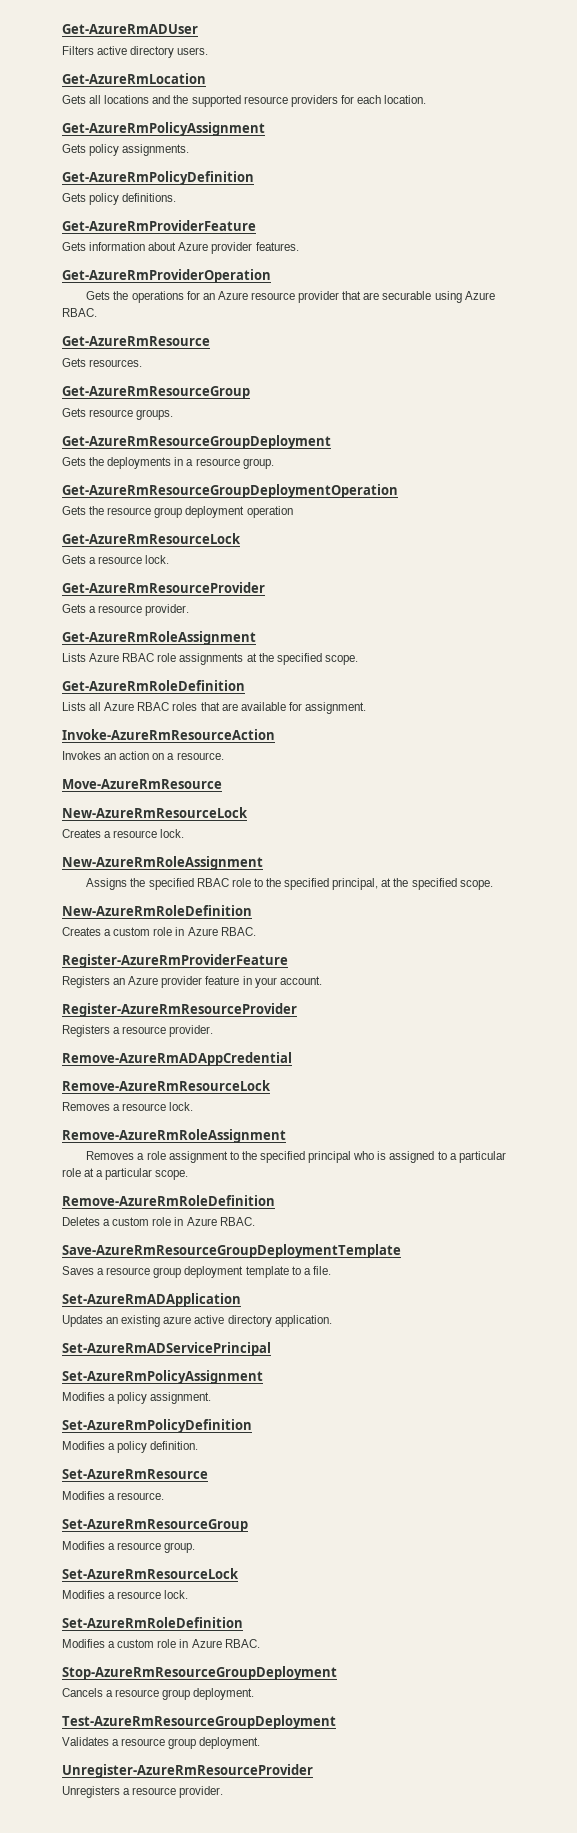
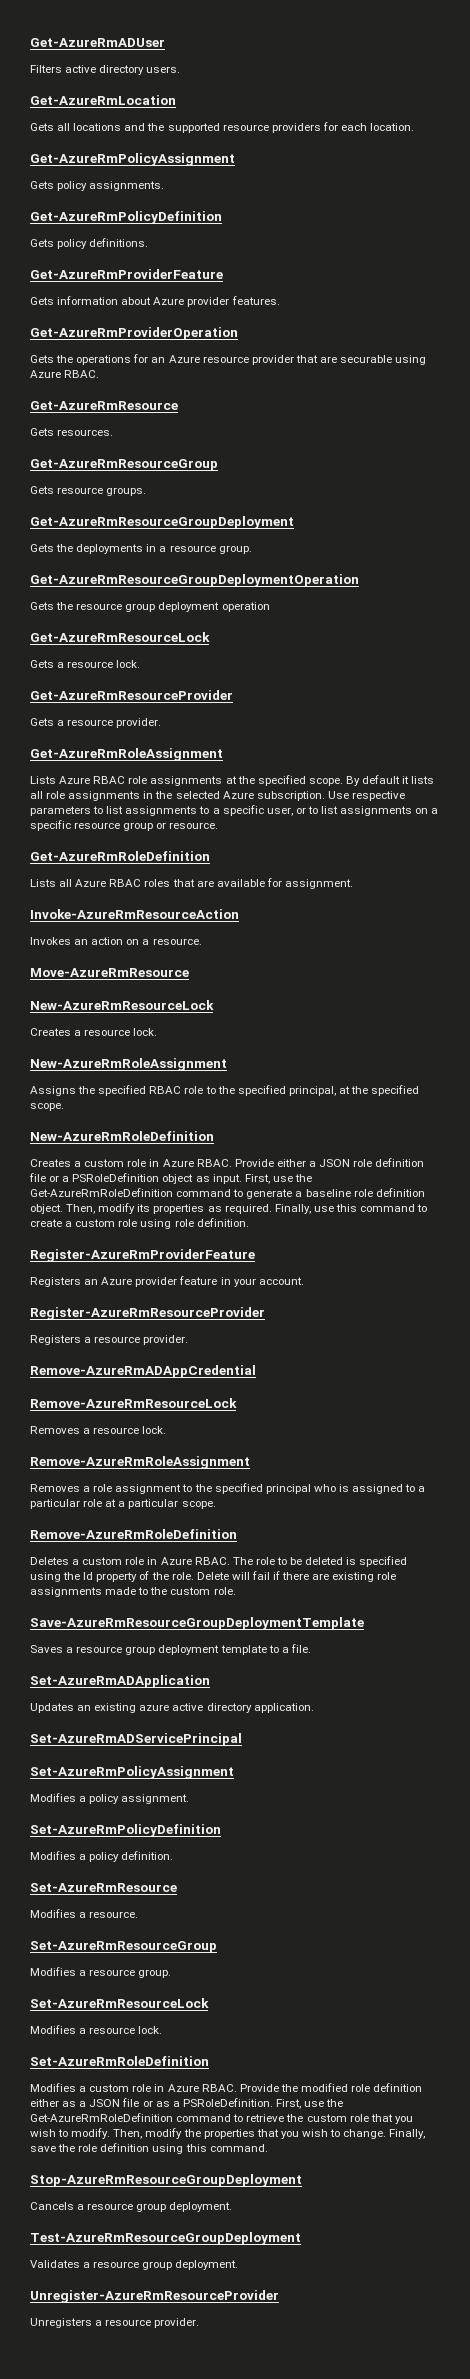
+ By default it lists all role assignments in the selected Azure subscription. Use respective parameters to list assignments to a specific user, or to list assignments on a specific resource group or resource.
+ Provide either a JSON role definition file or a PSRoleDefinition object as input. First, use the Get-AzureRmRoleDefinition command to generate a baseline role definition object. Then, modify its properties as required. Finally, use this command to create a custom role using role definition.
+ The role to be deleted is specified using the Id property of the role. Delete will fail if there are existing role assignments made to the custom role.
+ Provide the modified role definition either as a JSON file or as a PSRoleDefinition. First, use the Get-AzureRmRoleDefinition command to retrieve the custom role that you wish to modify. Then, modify the properties that you wish to change. Finally, save the role definition using this command.

